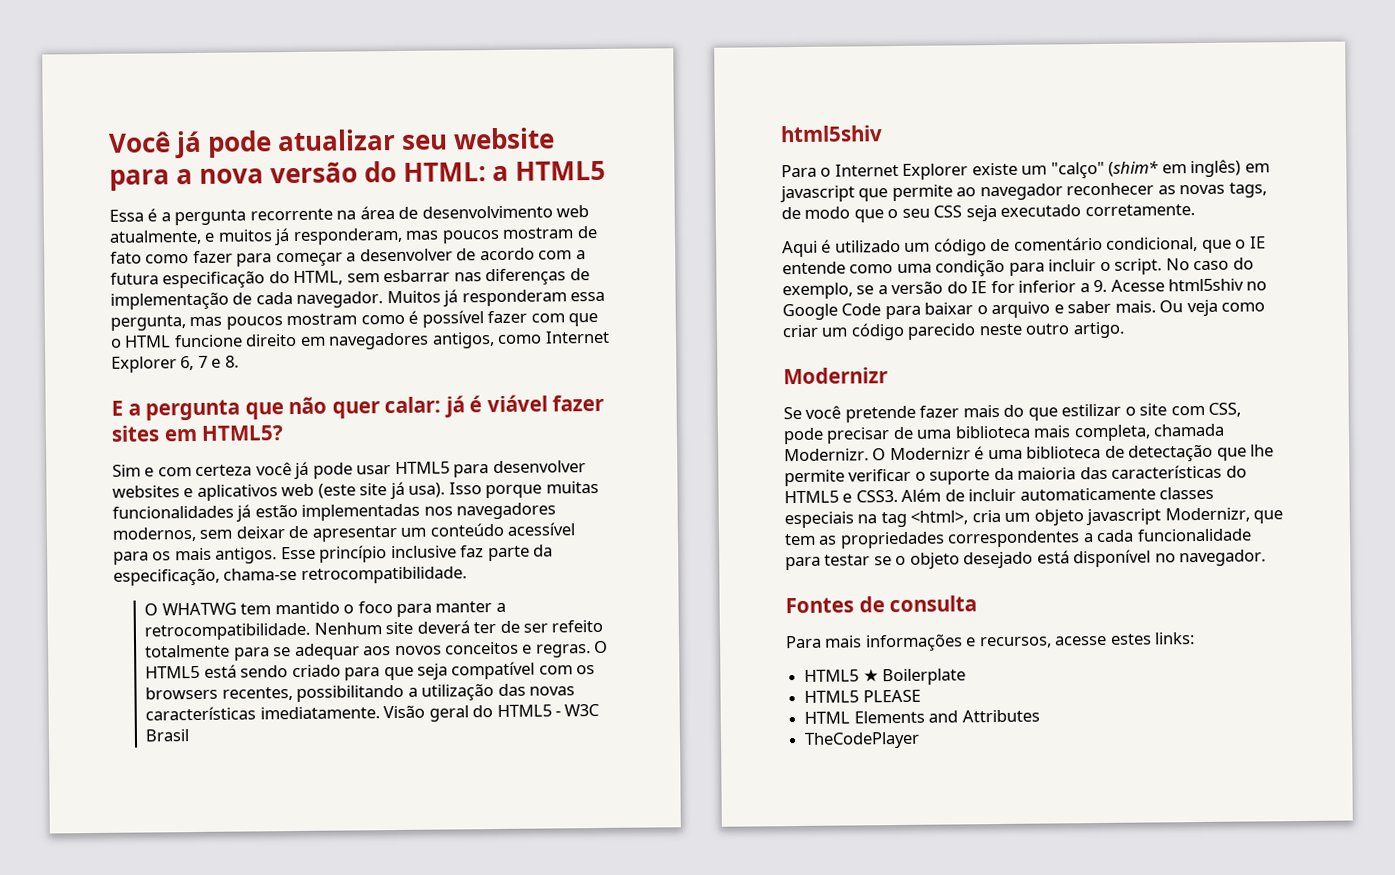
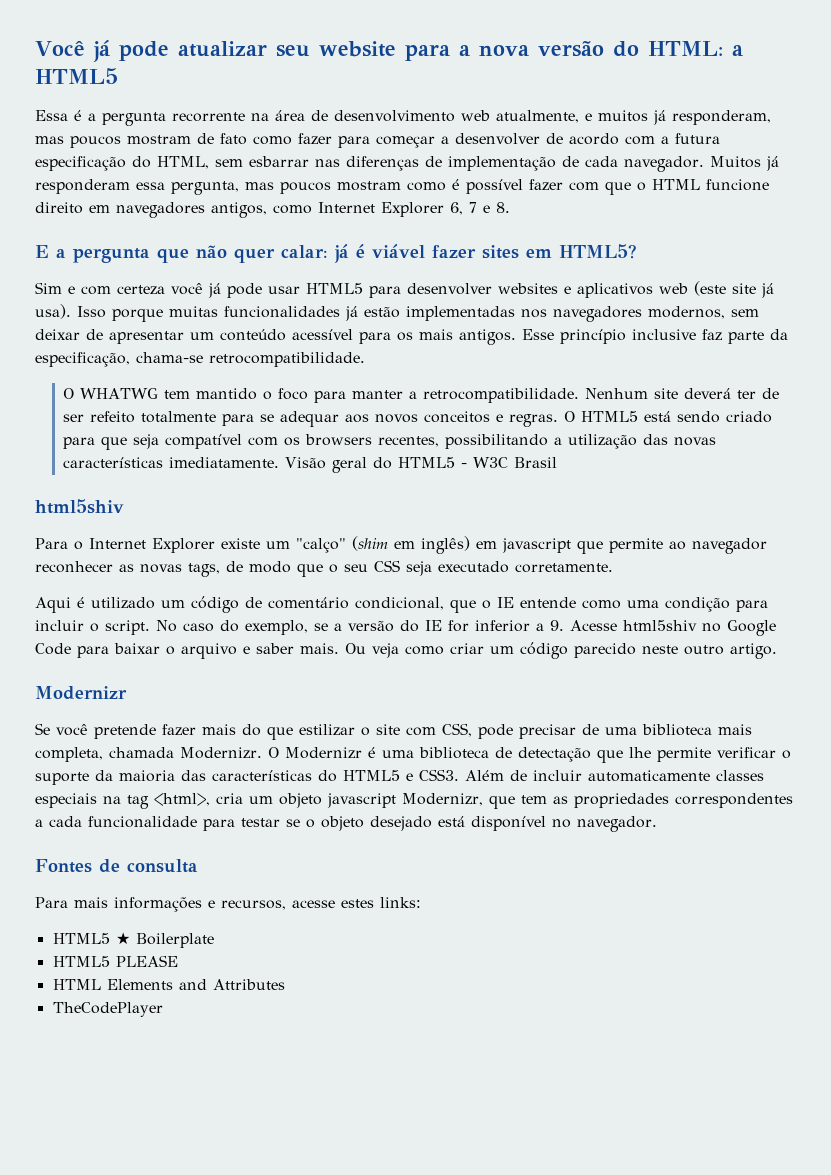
- Para o Internet Explorer existe um "calço" (shim* em inglês) em javascript que permite ao navegador reconhecer as novas tags, de modo que o seu CSS seja executado corretamente.
+ Para o Internet Explorer existe um "calço" (shim em inglês) em javascript que permite ao navegador reconhecer as novas tags, de modo que o seu CSS seja executado corretamente.

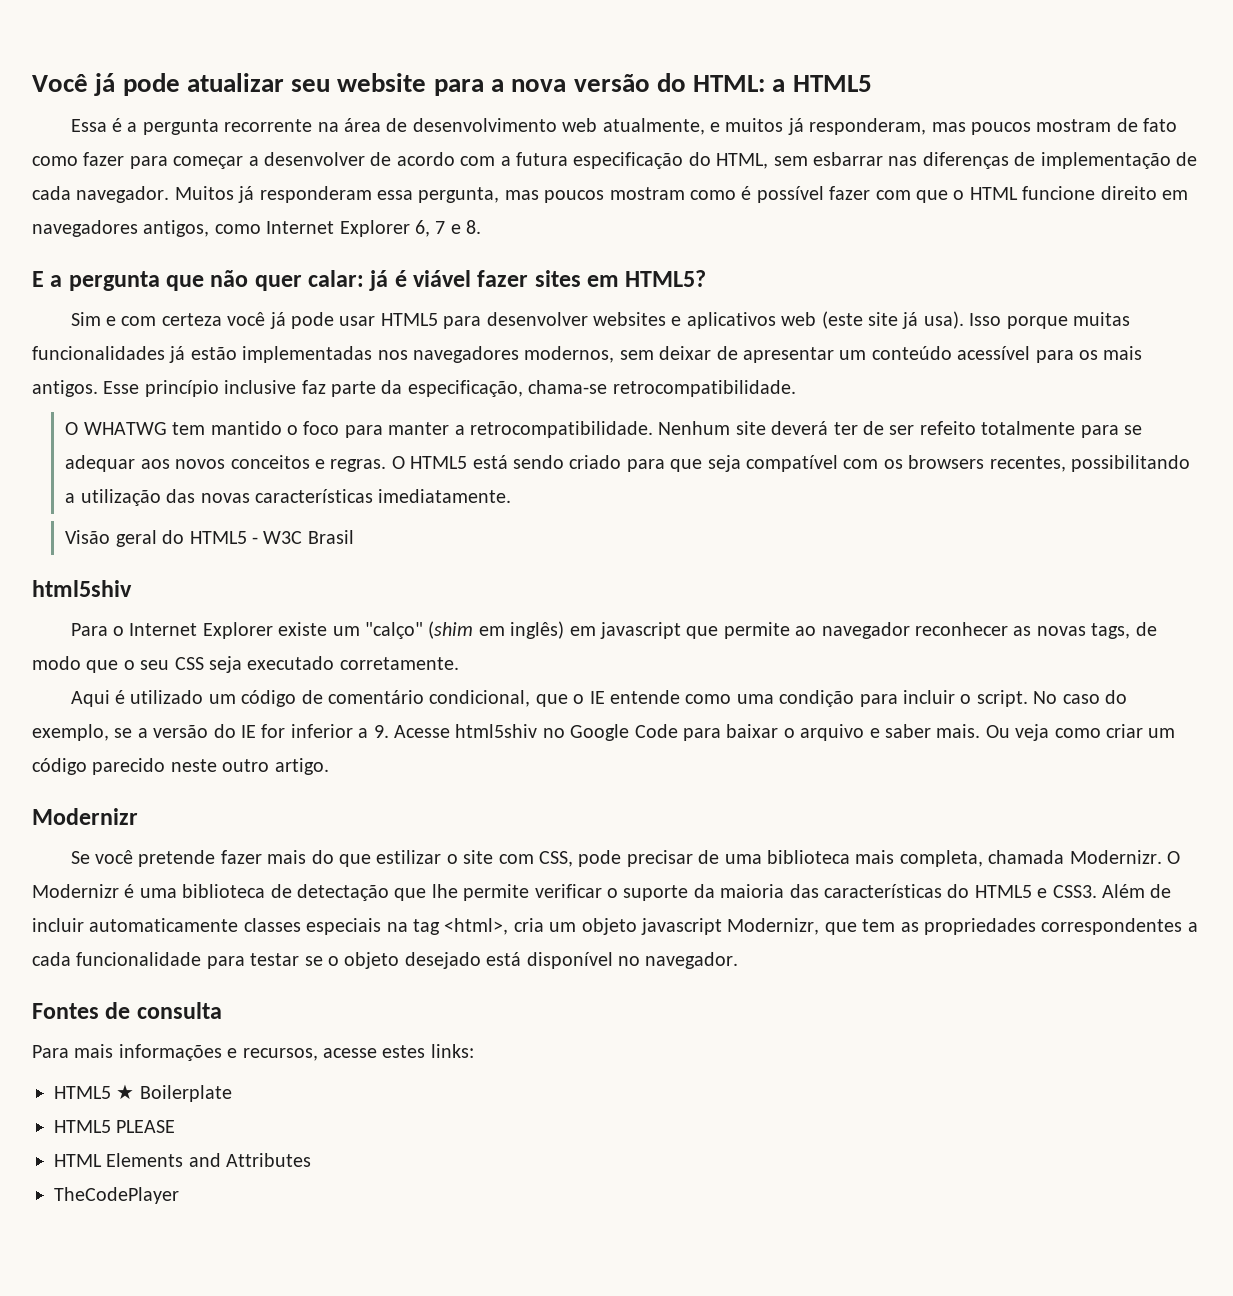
- O HTML5 está sendo criado para que seja compatível com os browsers recentes, possibilitando a utilização das novas características imediatamente. Visão geral do HTML5 - W3C Brasil
+ O HTML5 está sendo criado para que seja compatível com os browsers recentes, possibilitando a utilização das novas características imediatamente.
+ Visão geral do HTML5 - W3C Brasil

